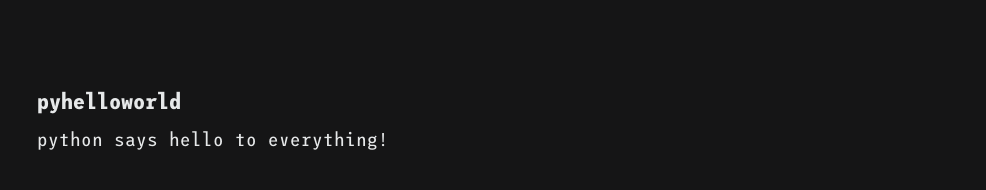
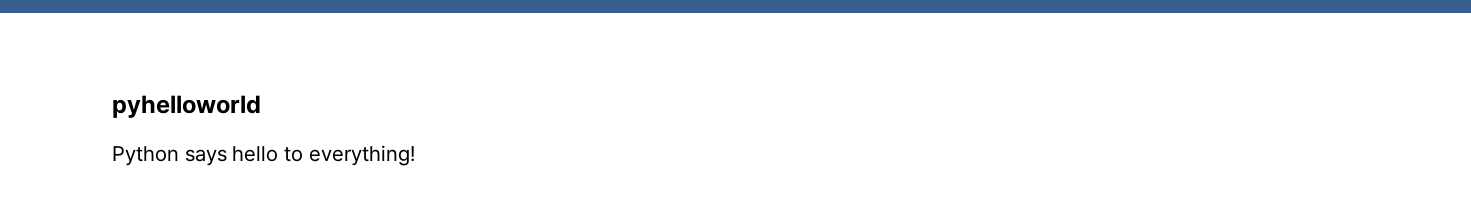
- python says hello to everything!
+ Python says hello to everything!

